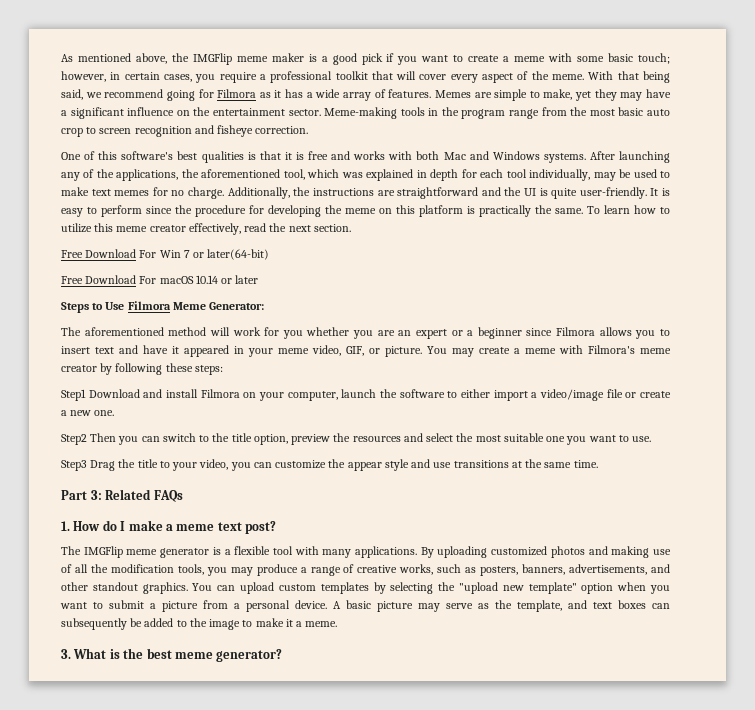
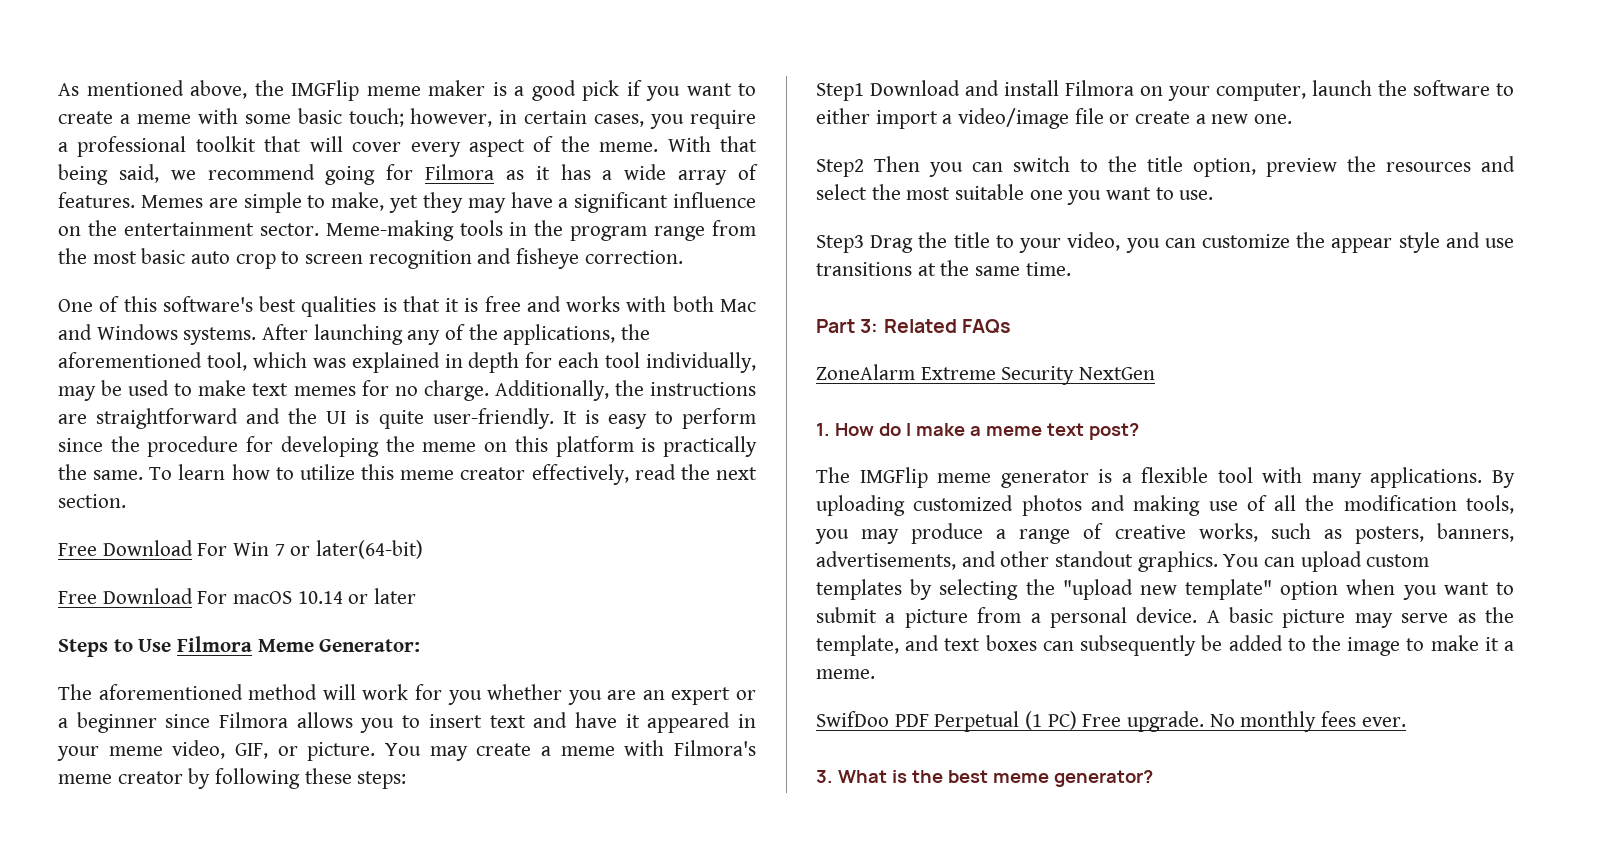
+ ZoneAlarm Extreme Security NextGen
+ SwifDoo PDF Perpetual (1 PC) Free upgrade. No monthly fees ever.

